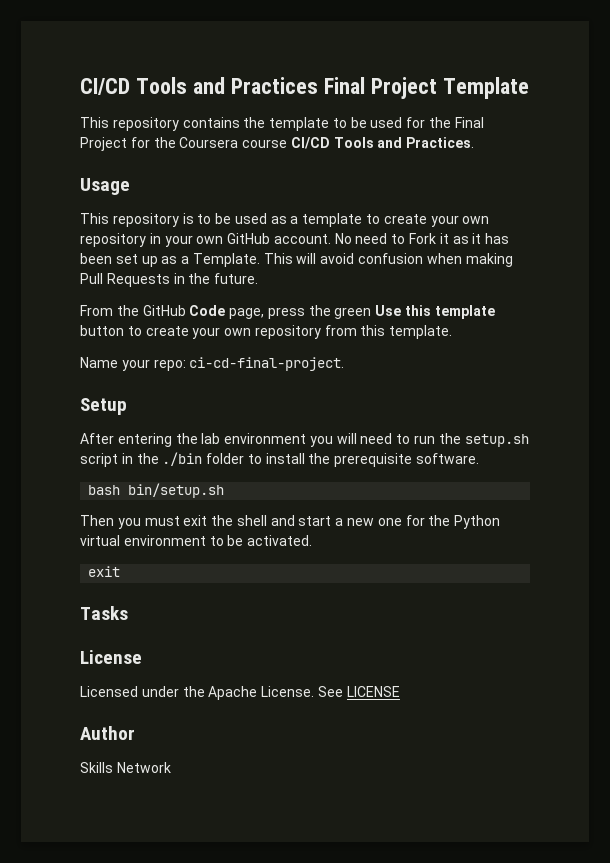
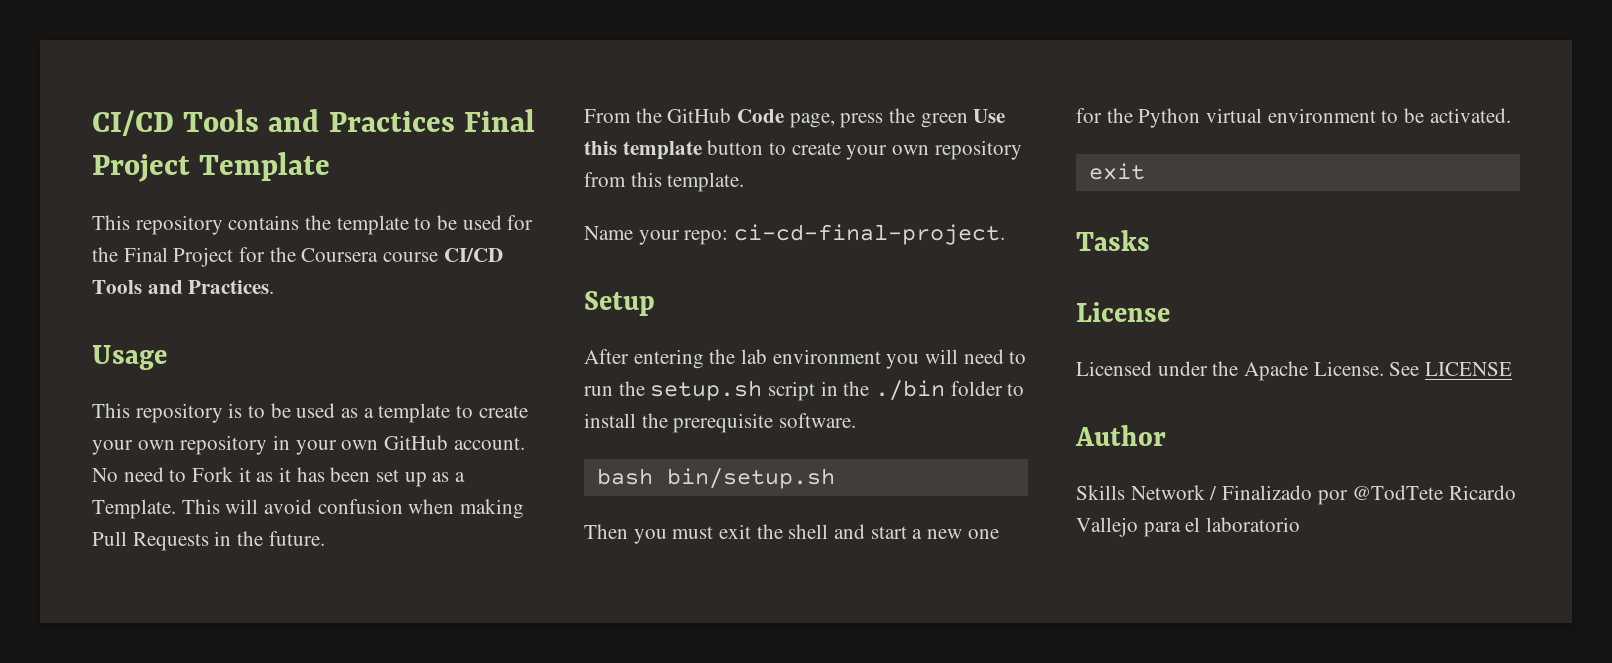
- Skills Network
+ Skills Network / Finalizado por @TodTete Ricardo Vallejo para el laboratorio

